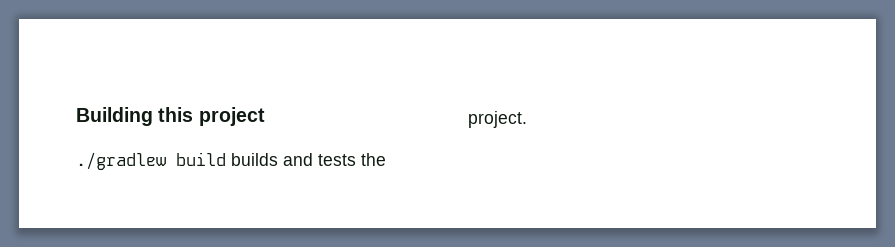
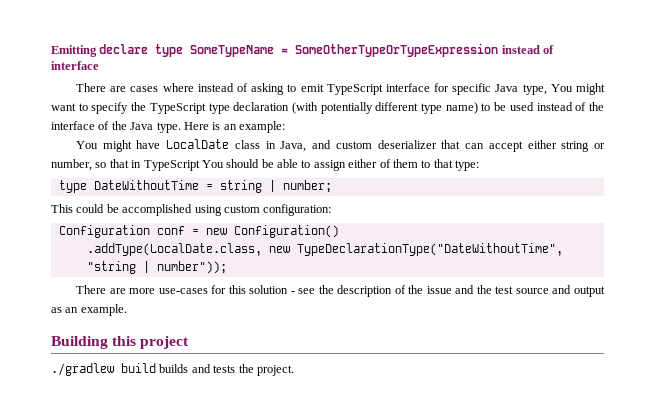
+ Emitting declare type SomeTypeName = SomeOtherTypeOrTypeExpression instead of interface
+ There are cases where instead of asking to emit TypeScript interface for specific Java type, You might want to specify the TypeScript type declaration (with potentially different type name) to be used instead of the interface of the Java type. Here is an example:
+ You might have LocalDate class in Java, and custom deserializer that can accept either string or number, so that in TypeScript You should be able to assign either of them to that type:
+ type DateWithoutTime = string | number;
+ This could be accomplished using custom configuration:
+ Configuration conf = new Configuration()
+ .addType(LocalDate.class, new TypeDeclarationType("DateWithoutTime", "string | number"));
+ There are more use-cases for this solution - see the description of the issue and the test source and output as an example.

